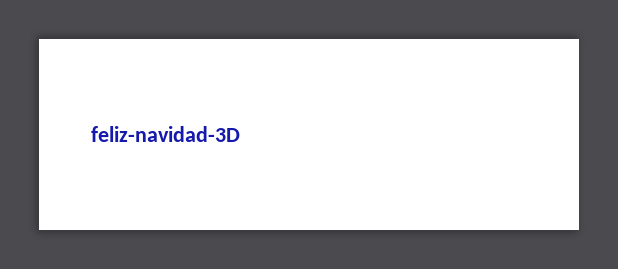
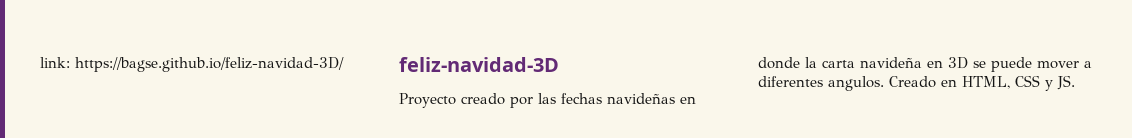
+ link: https://bagse.github.io/feliz-navidad-3D/
+ Proyecto creado por las fechas navideñas en donde la carta navideña en 3D se puede mover a diferentes angulos. Creado en HTML, CSS y JS.

